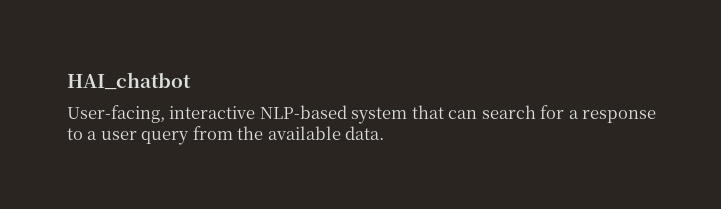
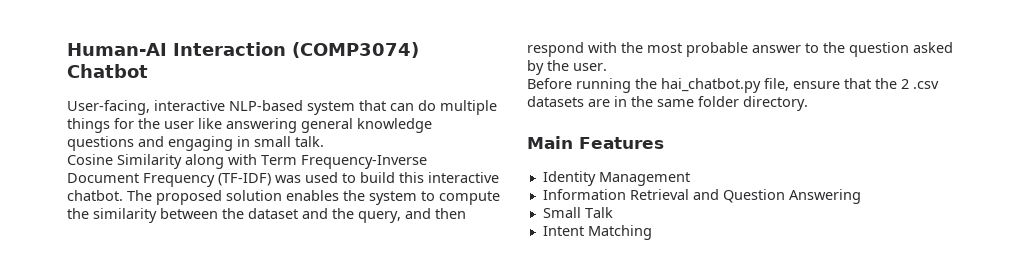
- HAI_chatbot
+ Human-AI Interaction (COMP3074) Chatbot
- User-facing, interactive NLP-based system that can search for a response to a user query from the available data.
+ User-facing, interactive NLP-based system that can do multiple things for the user like answering general knowledge questions and engaging in small talk.
+ Cosine Similarity along with Term Frequency-Inverse Document Frequency (TF-IDF) was used to build this interactive chatbot. The proposed solution enables the system to compute the similarity between the dataset and the query, and then respond with the most probable answer to the question asked by the user.
+ Before running the hai_chatbot.py file, ensure that the 2 .csv datasets are in the same folder directory.
+ Main Features
+ Identity Management
+ Information Retrieval and Question Answering
+ Small Talk
+ Intent Matching

